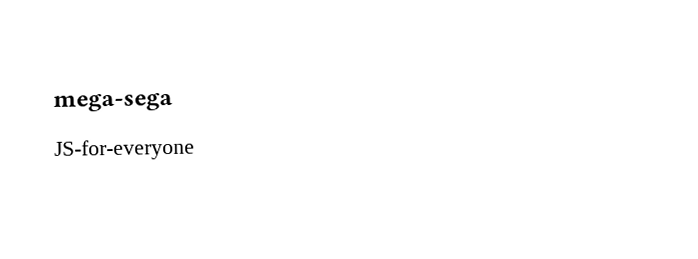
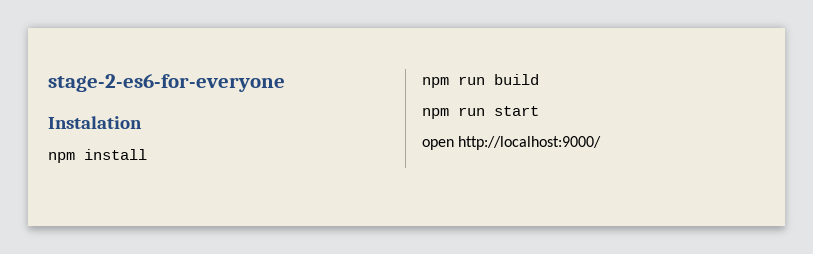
- mega-sega
- JS-for-everyone
+ stage-2-es6-for-everyone
+ Instalation
+ npm install
+ npm run build
+ npm run start
+ open http://localhost:9000/

